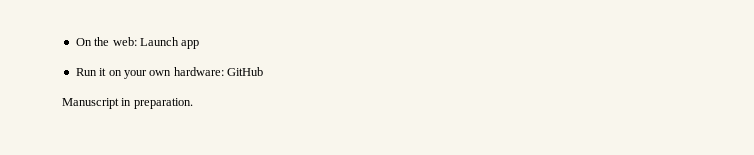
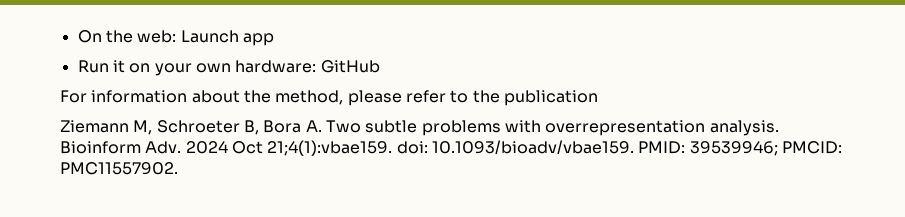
- Manuscript in preparation.
+ For information about the method, please refer to the publication
+ Ziemann M, Schroeter B, Bora A. Two subtle problems with overrepresentation analysis. Bioinform Adv. 2024 Oct 21;4(1):vbae159. doi: 10.1093/bioadv/vbae159. PMID: 39539946; PMCID: PMC11557902.

